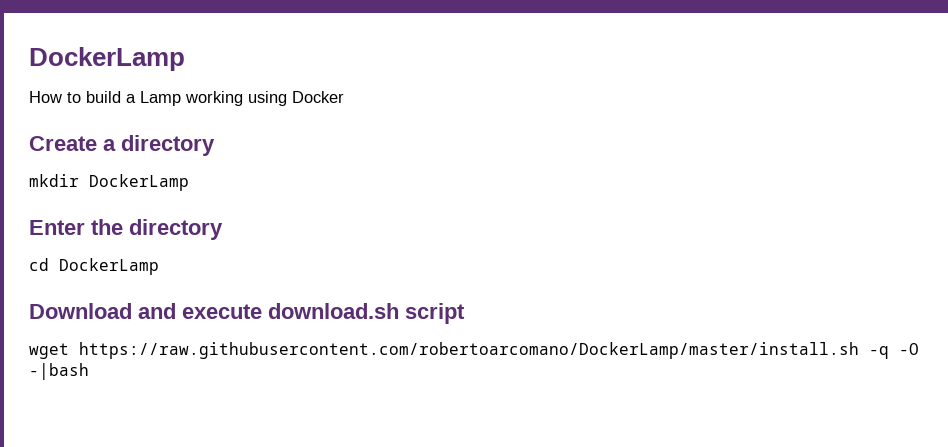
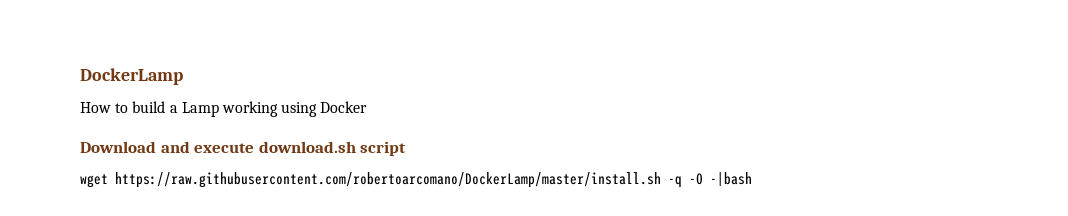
- Create a directory
- mkdir DockerLamp
- Enter the directory
- cd DockerLamp

